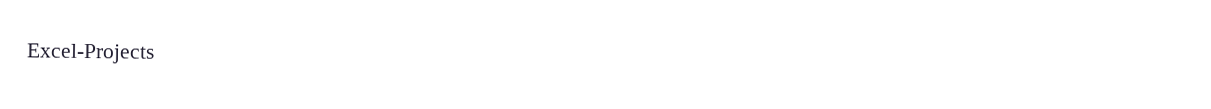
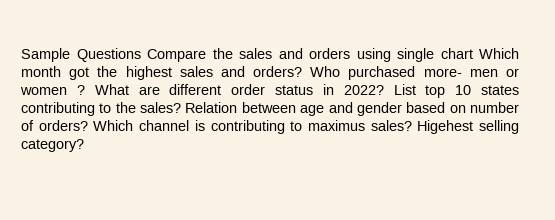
- Excel-Projects
+ Sample Questions Compare the sales and orders using single chart Which month got the highest sales and orders? Who purchased more- men or women ? What are different order status in 2022? List top 10 states contributing to the sales? Relation between age and gender based on number of orders? Which channel is contributing to maximus sales? Higehest selling category?

